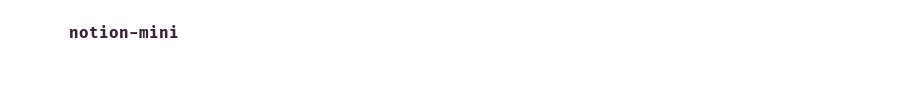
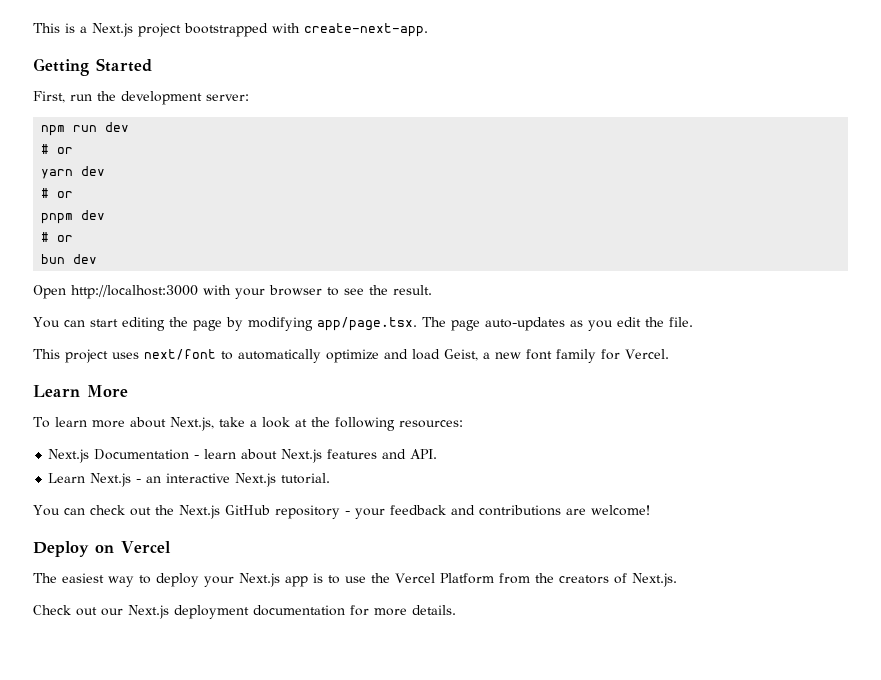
- notion-mini
+ This is a Next.js project bootstrapped with create-next-app.
+ Getting Started
+ First, run the development server:
+ npm run dev
+ # or
+ yarn dev
+ # or
+ pnpm dev
+ # or
+ bun dev
+ Open http://localhost:3000 with your browser to see the result.
+ You can start editing the page by modifying app/page.tsx. The page auto-updates as you edit the file.
+ This project uses next/font to automatically optimize and load Geist, a new font family for Vercel.
+ Learn More
+ To learn more about Next.js, take a look at the following resources:
+ Next.js Documentation - learn about Next.js features and API.
+ Learn Next.js - an interactive Next.js tutorial.
+ You can check out the Next.js GitHub repository - your feedback and contributions are welcome!
+ Deploy on Vercel
+ The easiest way to deploy your Next.js app is to use the Vercel Platform from the creators of Next.js.
+ Check out our Next.js deployment documentation for more details.

